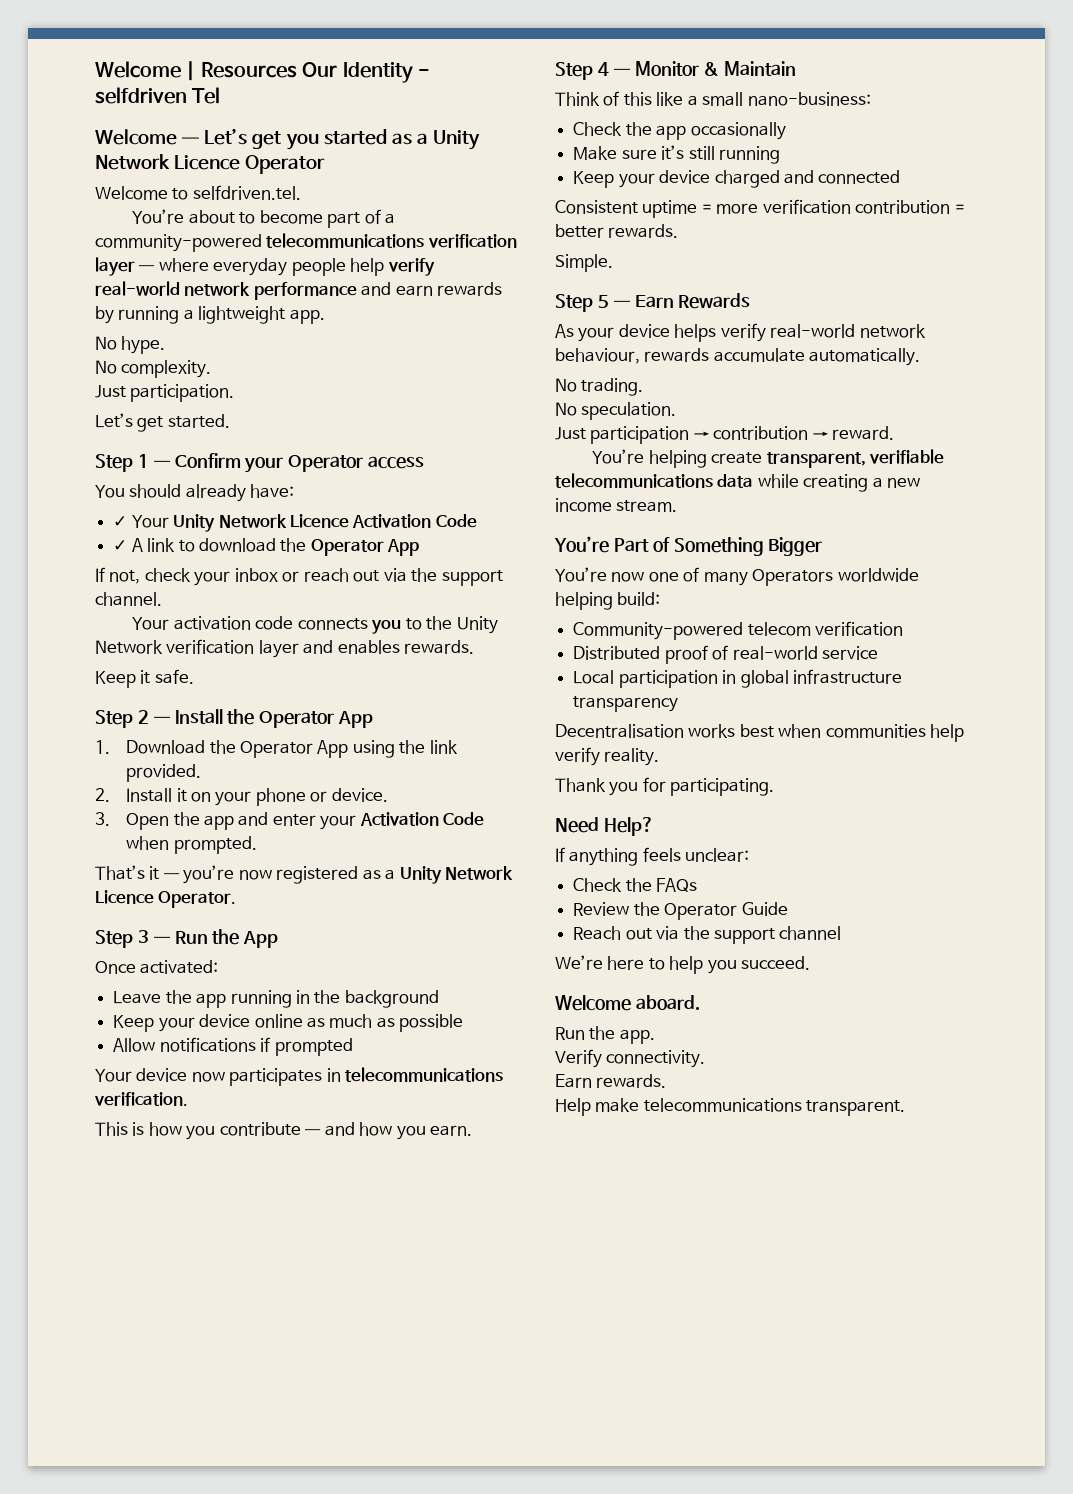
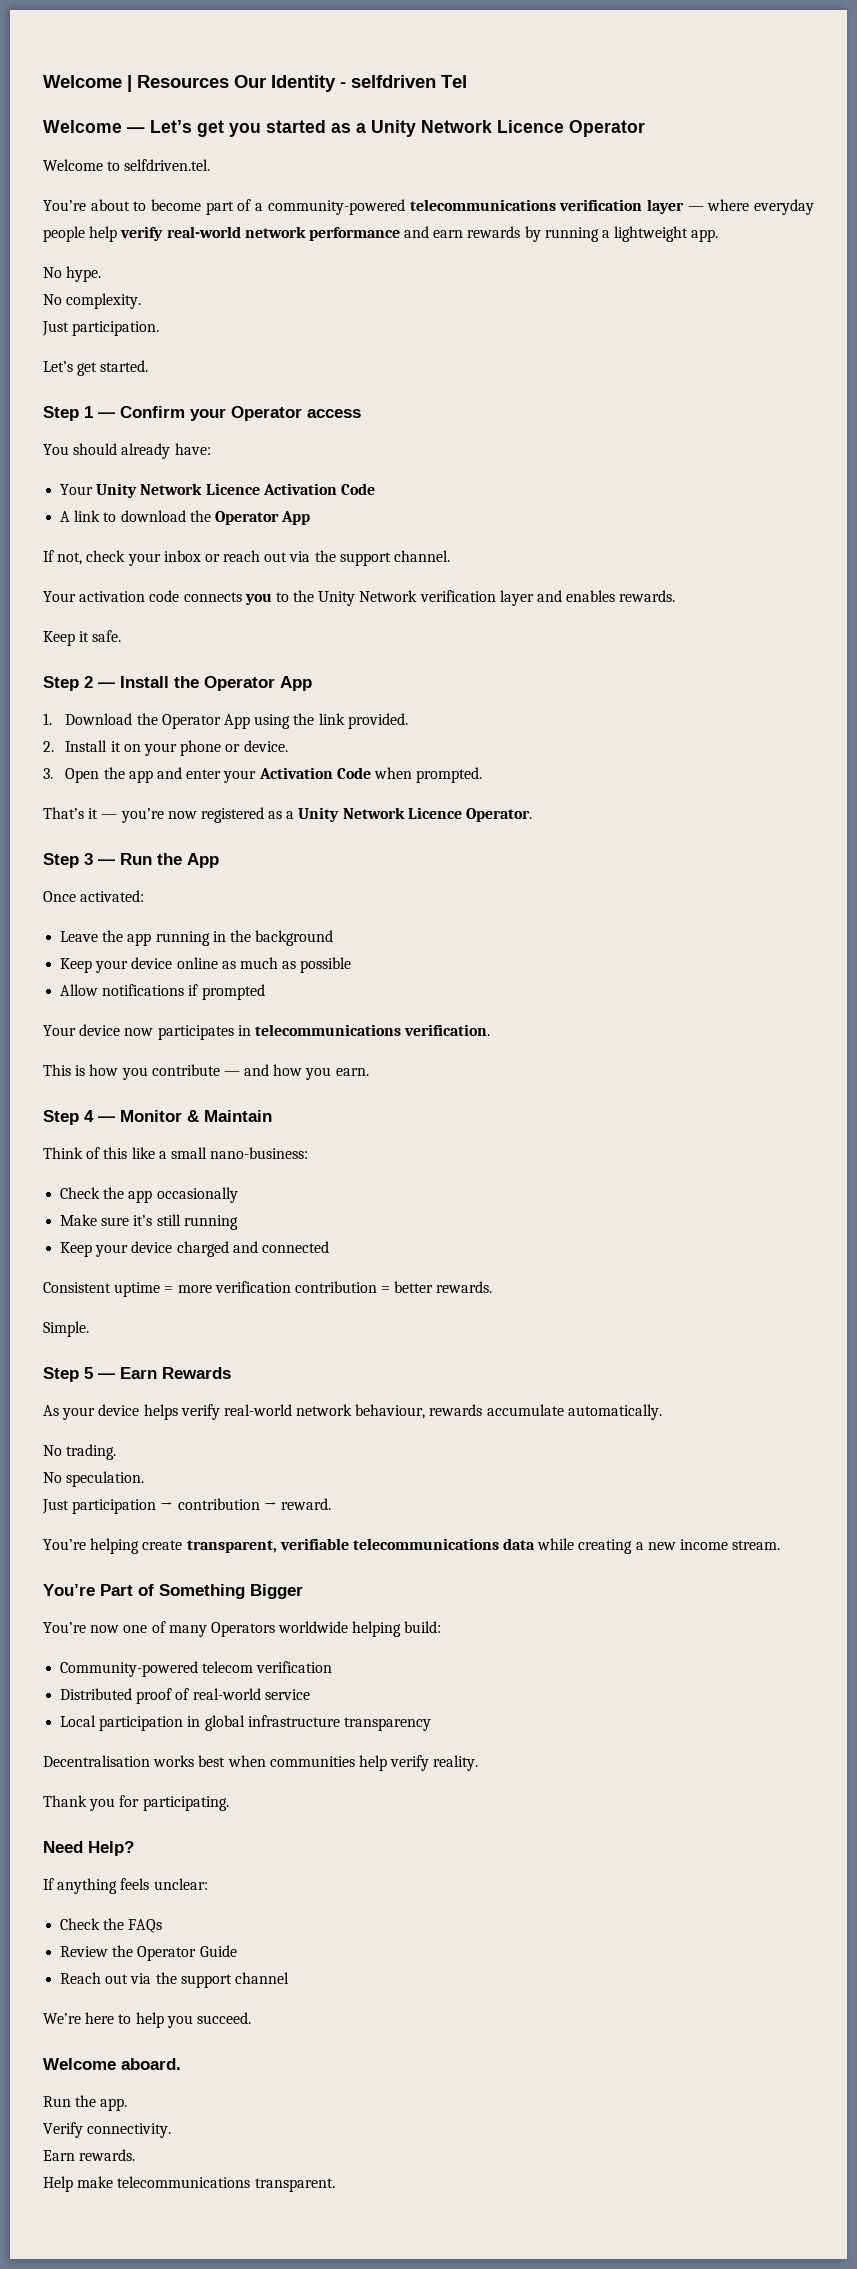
- ✓ Your Unity Network Licence Activation Code
+ Your Unity Network Licence Activation Code
- ✓ A link to download the Operator App
+ A link to download the Operator App

